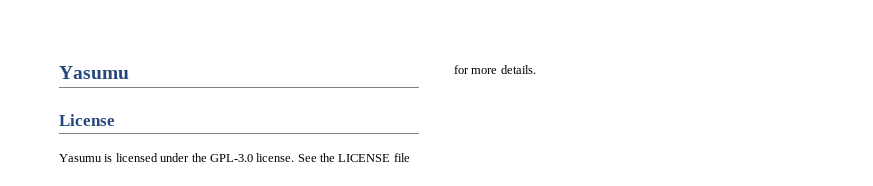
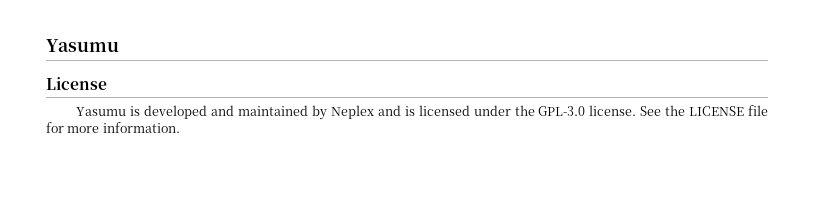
- Yasumu is licensed under the GPL-3.0 license.
+ Yasumu is developed and maintained by Neplex and is licensed under the GPL-3.0 license.
- See the LICENSE file for more details.
+ See the LICENSE file for more information.

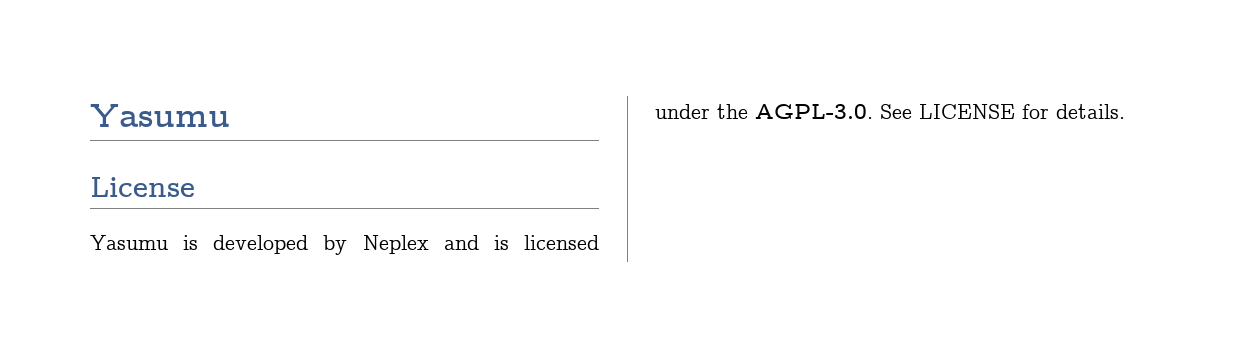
- Yasumu is developed and maintained by Neplex and is licensed under the GPL-3.0 license. See the LICENSE file for more information.
+ Yasumu is developed by Neplex and is licensed under the AGPL-3.0. See LICENSE for details.

